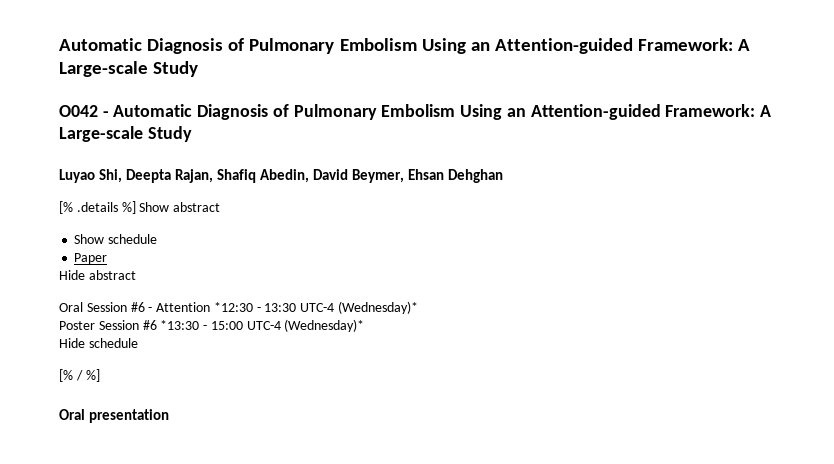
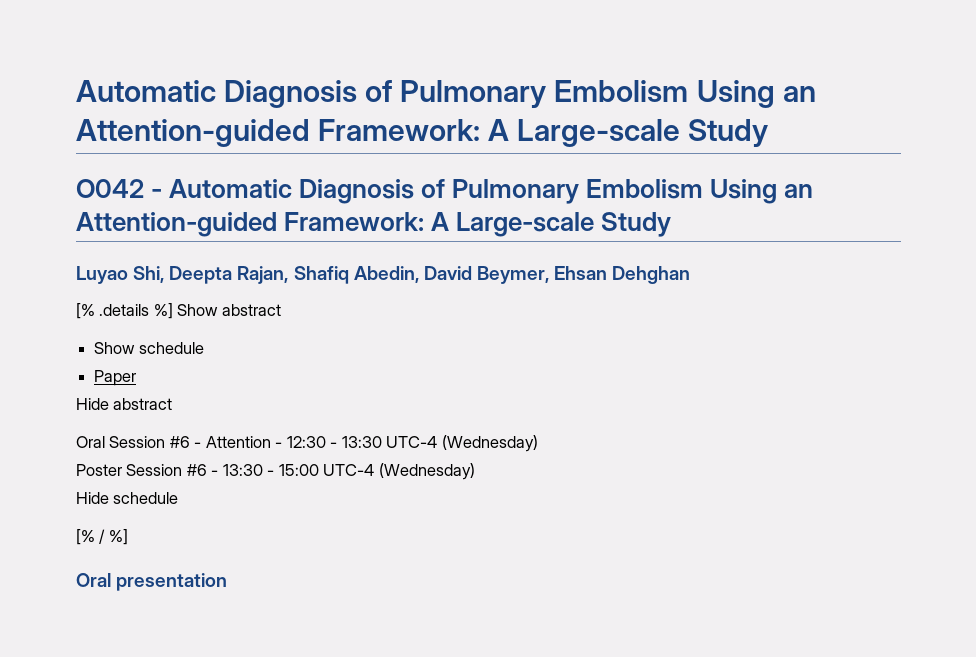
- Oral Session #6 - Attention *12:30 - 13:30 UTC-4 (Wednesday)*
+ Oral Session #6 - Attention - 12:30 - 13:30 UTC-4 (Wednesday)
- Poster Session #6 *13:30 - 15:00 UTC-4 (Wednesday)*
+ Poster Session #6 - 13:30 - 15:00 UTC-4 (Wednesday)

